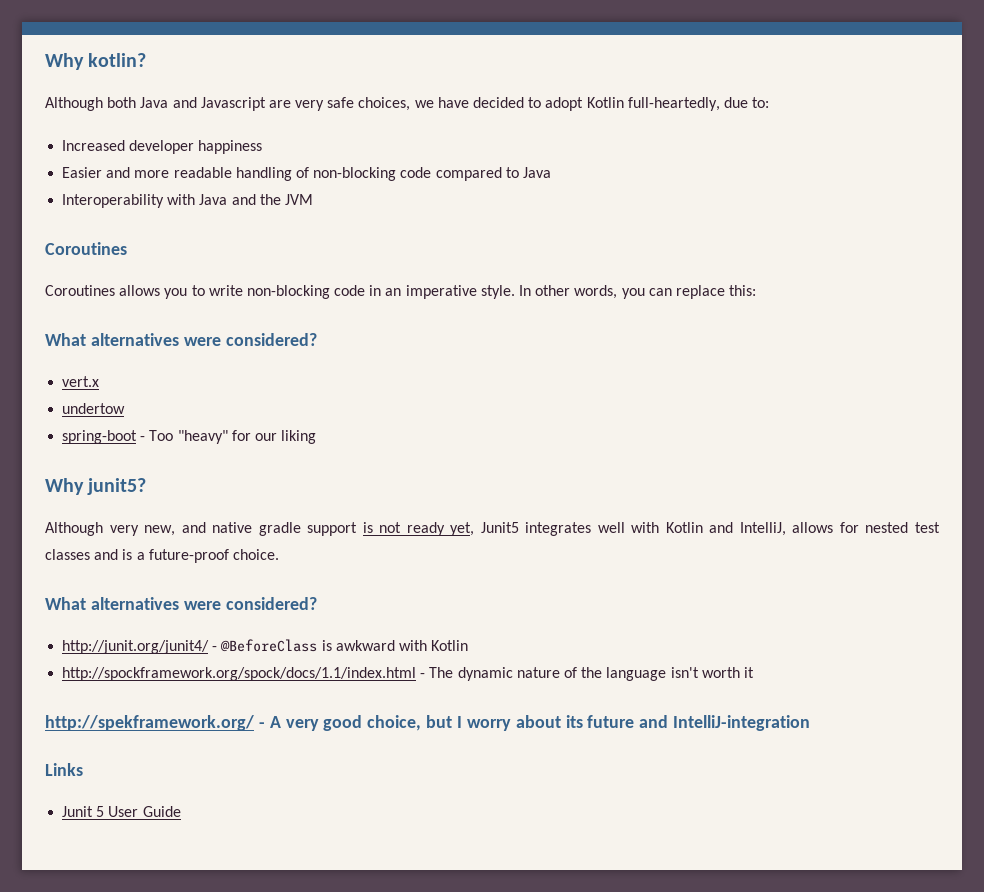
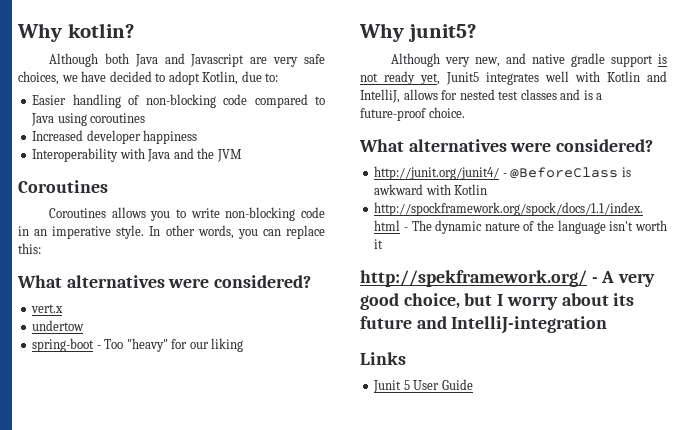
- Although both Java and Javascript are very safe choices, we have decided to adopt Kotlin full-heartedly, due to:
+ Although both Java and Javascript are very safe choices, we have decided to adopt Kotlin, due to:
+ Easier handling of non-blocking code compared to Java using coroutines
  Increased developer happiness
- Easier and more readable handling of non-blocking code compared to Java

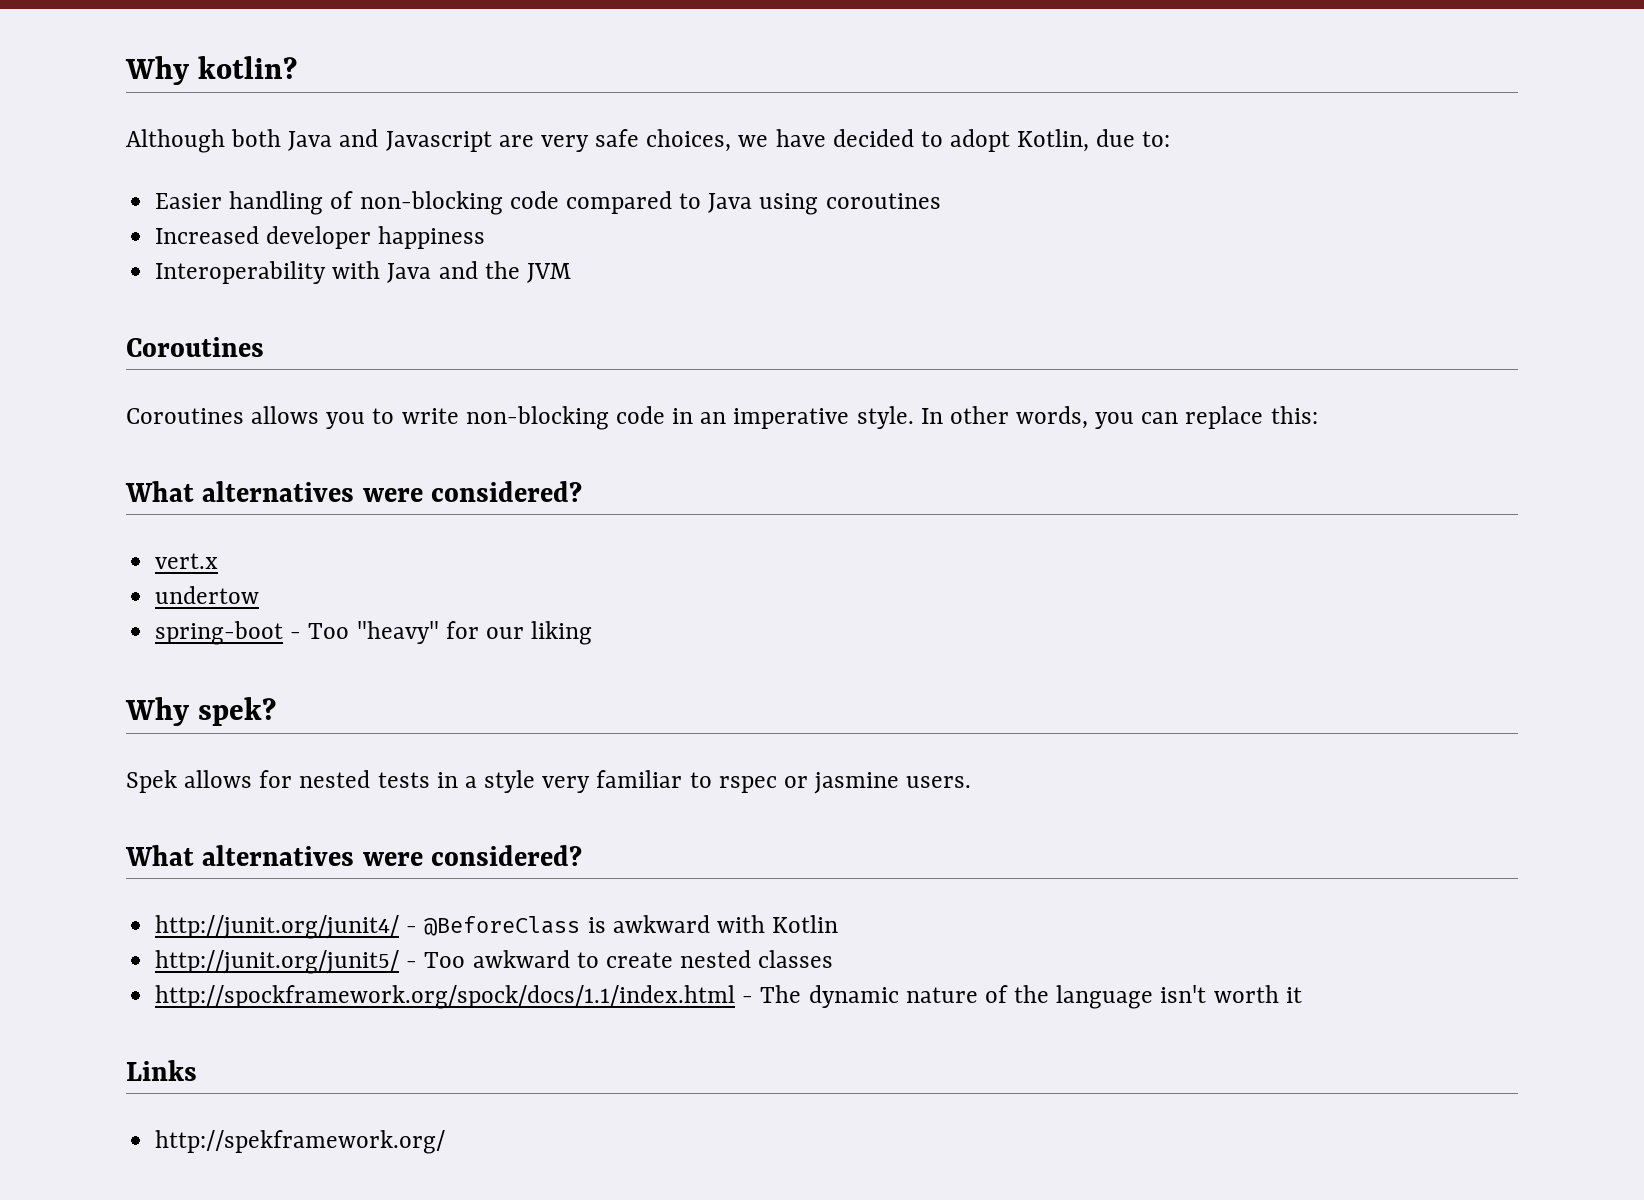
- Why junit5?
- Although very new, and native gradle support is not ready yet, Junit5 integrates well with Kotlin and IntelliJ, allows for nested test classes and is a future-proof choice.
+ Why spek?
+ Spek allows for nested tests in a style very familiar to rspec or jasmine users.
+ http://junit.org/junit5/ - Too awkward to create nested classes
- http://spekframework.org/ - A very good choice, but I worry about its future and IntelliJ-integration
  Links
- Junit 5 User Guide
+ http://spekframework.org/

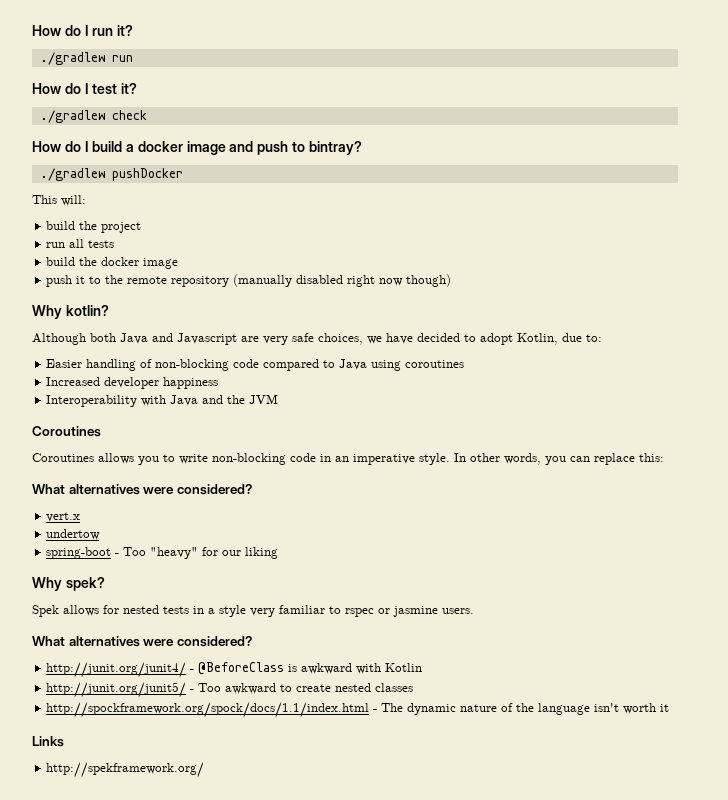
+ How do I run it?
+ ./gradlew run
+ How do I test it?
+ ./gradlew check
+ How do I build a docker image and push to bintray?
+ ./gradlew pushDocker
+ This will:
+ build the project
+ run all tests
+ build the docker image
+ push it to the remote repository (manually disabled right now though)

